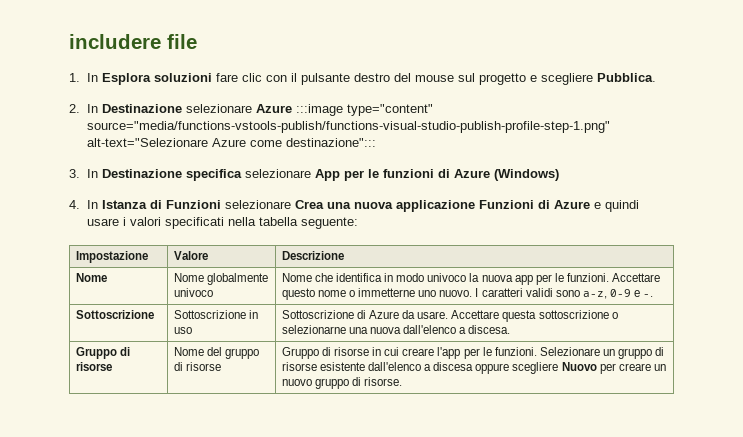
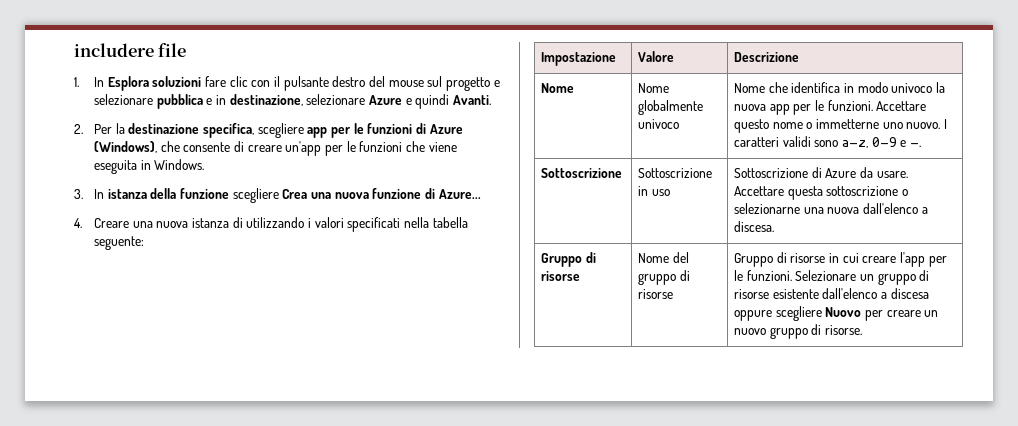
- 1. In Esplora soluzioni fare clic con il pulsante destro del mouse sul progetto e scegliere Pubblica.
- 2. In Destinazione selezionare Azure :::image type="content" source="media/functions-vstools-publish/functions-visual-studio-publish-profile-step-1.png" alt-text="Selezionare Azure come destinazione":::
- 3. In Destinazione specifica selezionare App per le funzioni di Azure (Windows)
- 4. In Istanza di Funzioni selezionare Crea una nuova applicazione Funzioni di Azure e quindi usare i valori specificati nella tabella seguente:
+ 1. In Esplora soluzioni fare clic con il pulsante destro del mouse sul progetto e selezionare pubblica e in destinazione, selezionare Azure e quindi Avanti.
+ 2. Per la destinazione specifica, scegliere app per le funzioni di Azure (Windows), che consente di creare un'app per le funzioni che viene eseguita in Windows.
+ 3. In istanza della funzione scegliere Crea una nuova funzione di Azure...
+ 4. Creare una nuova istanza di utilizzando i valori specificati nella tabella seguente:

